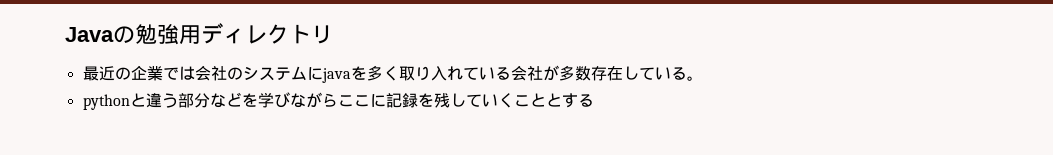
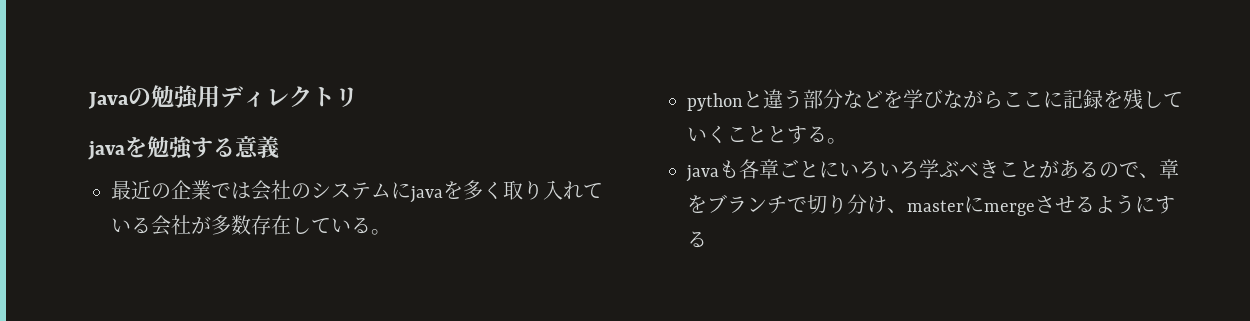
+ javaを勉強する意義
- pythonと違う部分などを学びながらここに記録を残していくこととする
+ pythonと違う部分などを学びながらここに記録を残していくこととする。
+ javaも各章ごとにいろいろ学ぶべきことがあるので、章をブランチで切り分け、masterにmergeさせるようにする

